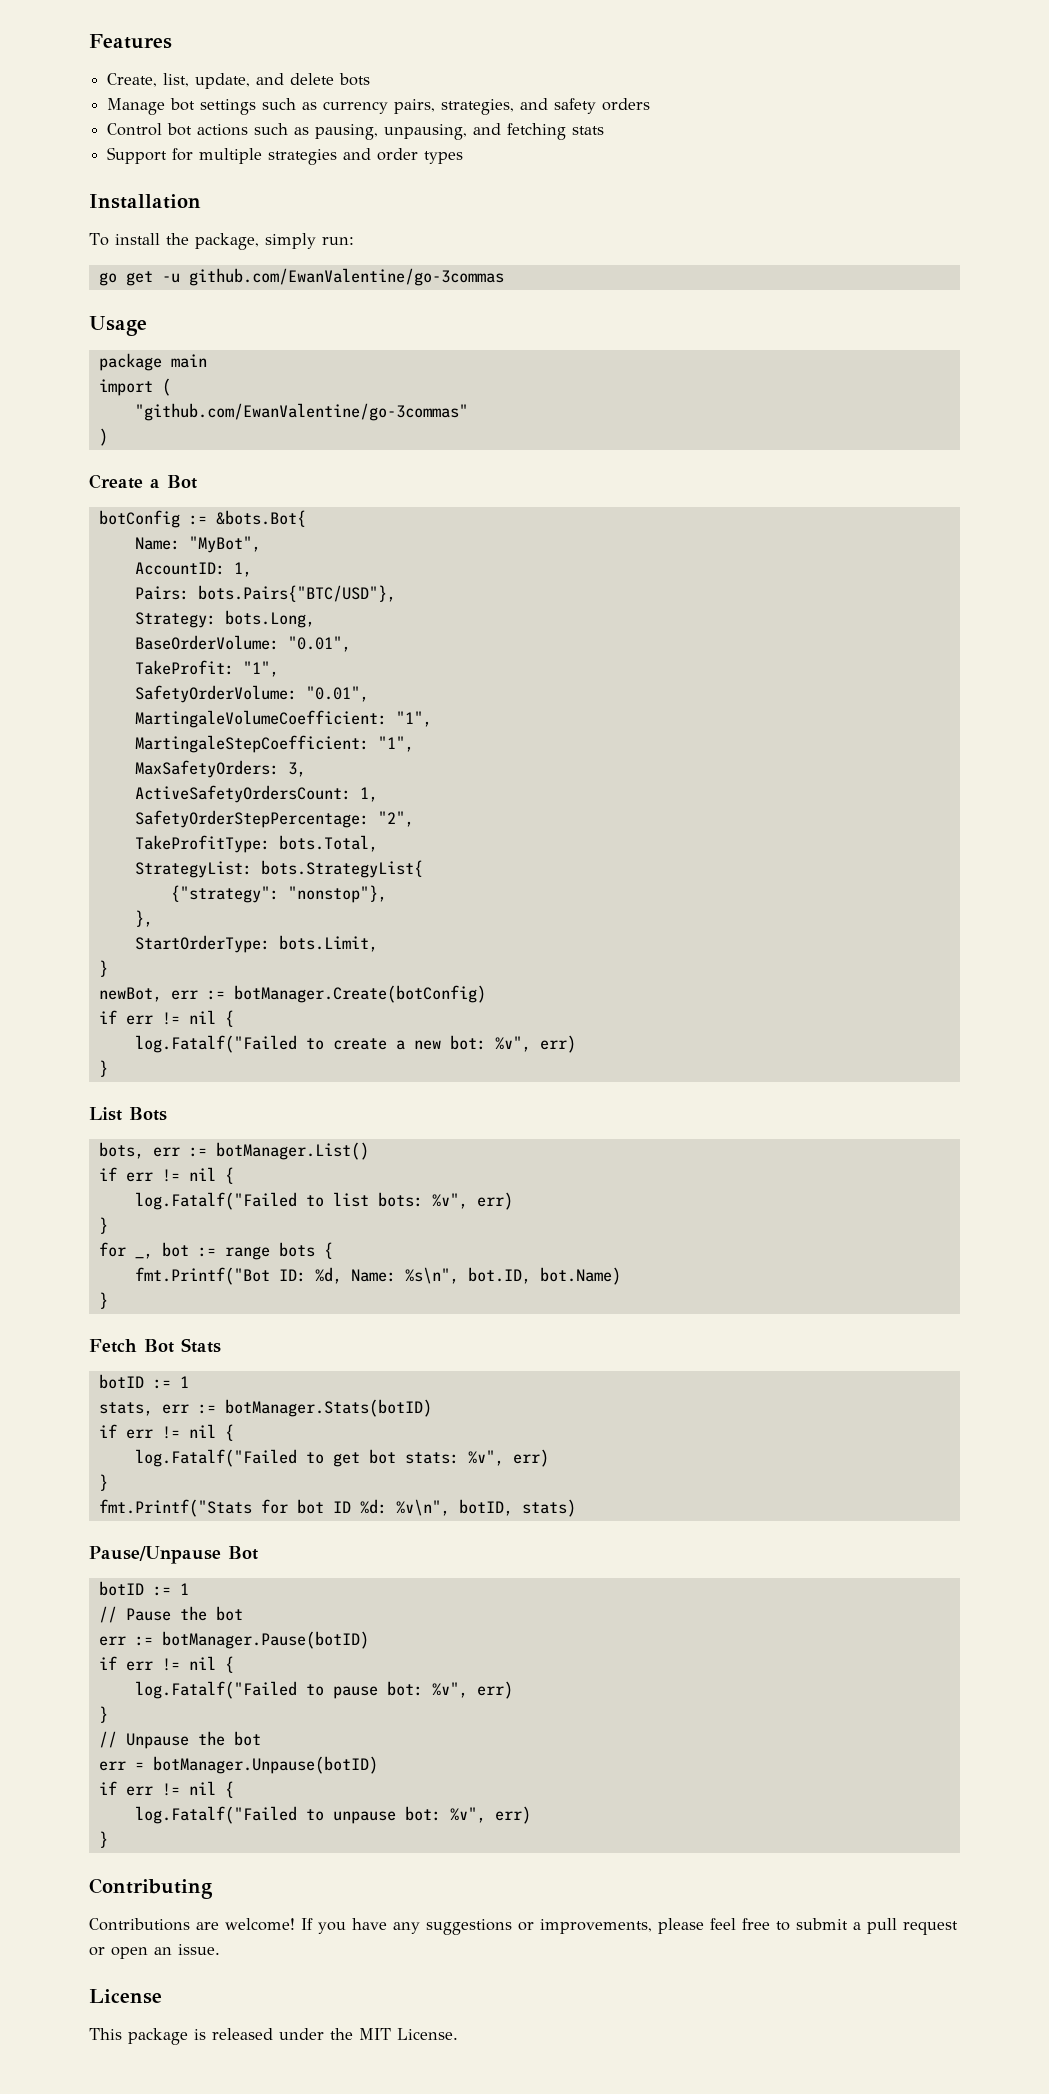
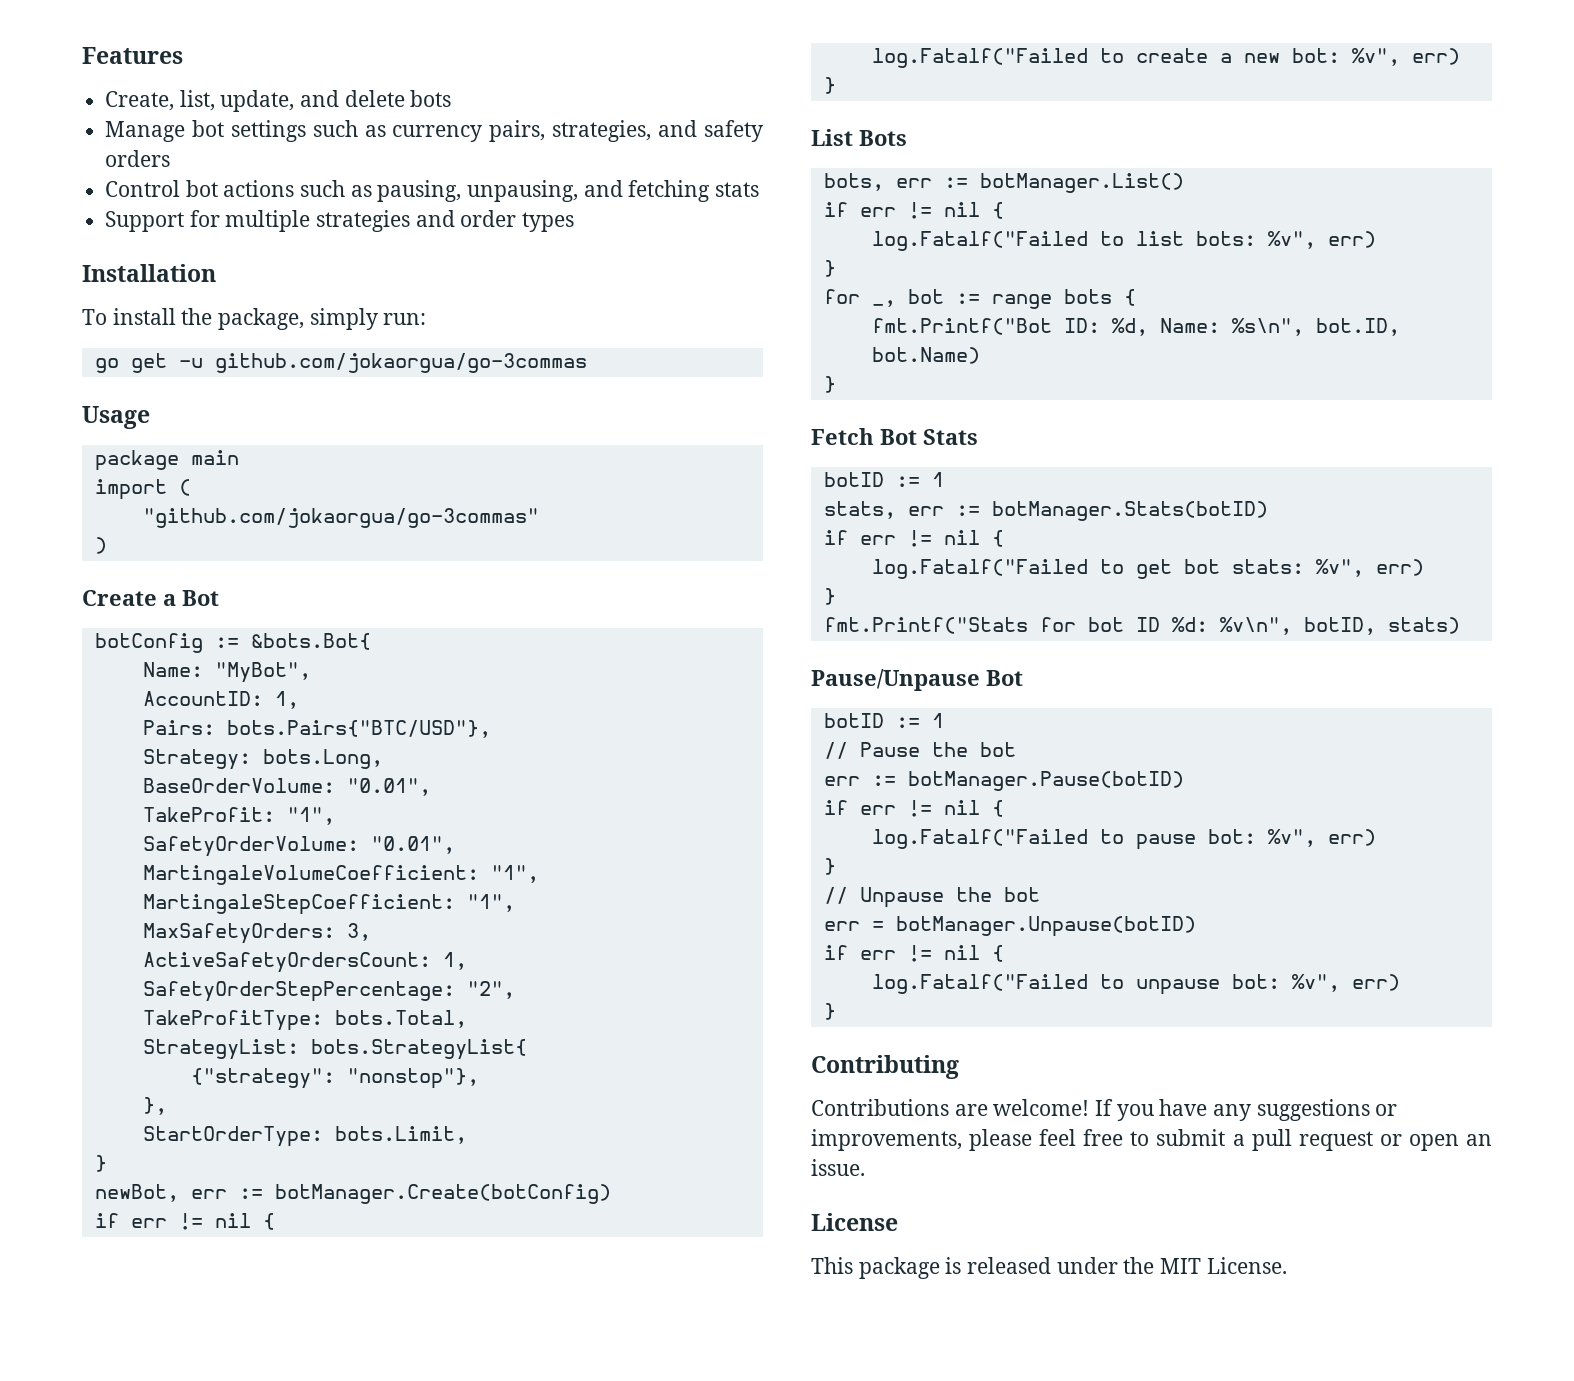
- go get -u github.com/EwanValentine/go-3commas
+ go get -u github.com/jokaorgua/go-3commas
- "github.com/EwanValentine/go-3commas"
+ "github.com/jokaorgua/go-3commas"

